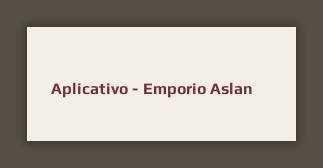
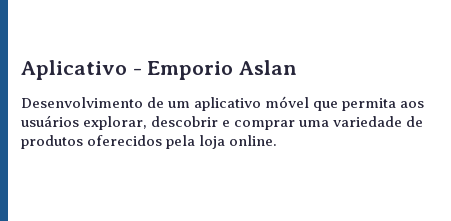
+ Desenvolvimento de um aplicativo móvel que permita aos usuários explorar, descobrir e comprar uma variedade de produtos oferecidos pela loja online.

